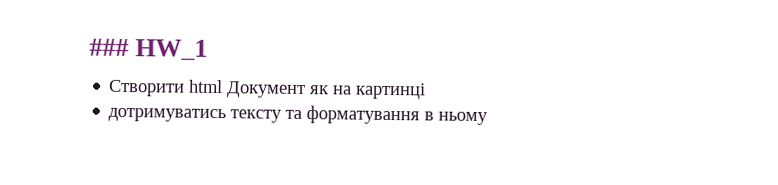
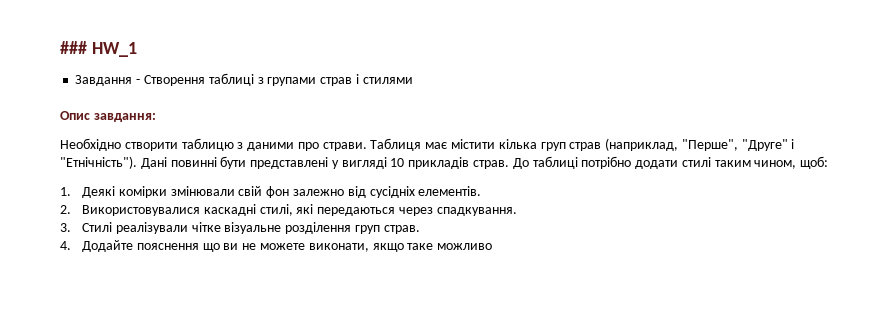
- Створити html Документ як на картинці
- дотримуватись тексту та форматування в ньому
+ Завдання - Створення таблиці з групами страв і стилями
+ Опис завдання:
+ Необхідно створити таблицю з даними про страви. Таблиця має містити кілька груп страв (наприклад, "Перше", "Друге" і "Етнічність"). Дані повинні бути представлені у вигляді 10 прикладів страв. До таблиці потрібно додати стилі таким чином, щоб:
+ 1. Деякі комірки змінювали свій фон залежно від сусідніх елементів.
+ 2. Використовувалися каскадні стилі, які передаються через спадкування.
+ 3. Стилі реалізували чітке візуальне розділення груп страв.
+ 4. Додайте пояснення що ви не можете виконати, якщо таке можливо

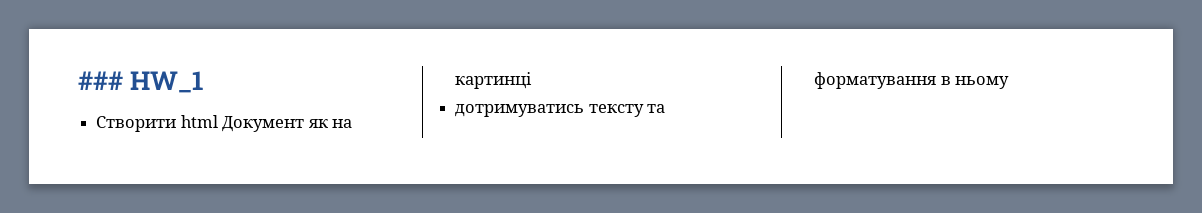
- Завдання - Створення таблиці з групами страв і стилями
- Опис завдання:
- Необхідно створити таблицю з даними про страви. Таблиця має містити кілька груп страв (наприклад, "Перше", "Друге" і "Етнічність"). Дані повинні бути представлені у вигляді 10 прикладів страв. До таблиці потрібно додати стилі таким чином, щоб:
- 1. Деякі комірки змінювали свій фон залежно від сусідніх елементів.
- 2. Використовувалися каскадні стилі, які передаються через спадкування.
- 3. Стилі реалізували чітке візуальне розділення груп страв.
- 4. Додайте пояснення що ви не можете виконати, якщо таке можливо
+ Створити html Документ як на картинці
+ дотримуватись тексту та форматування в ньому

